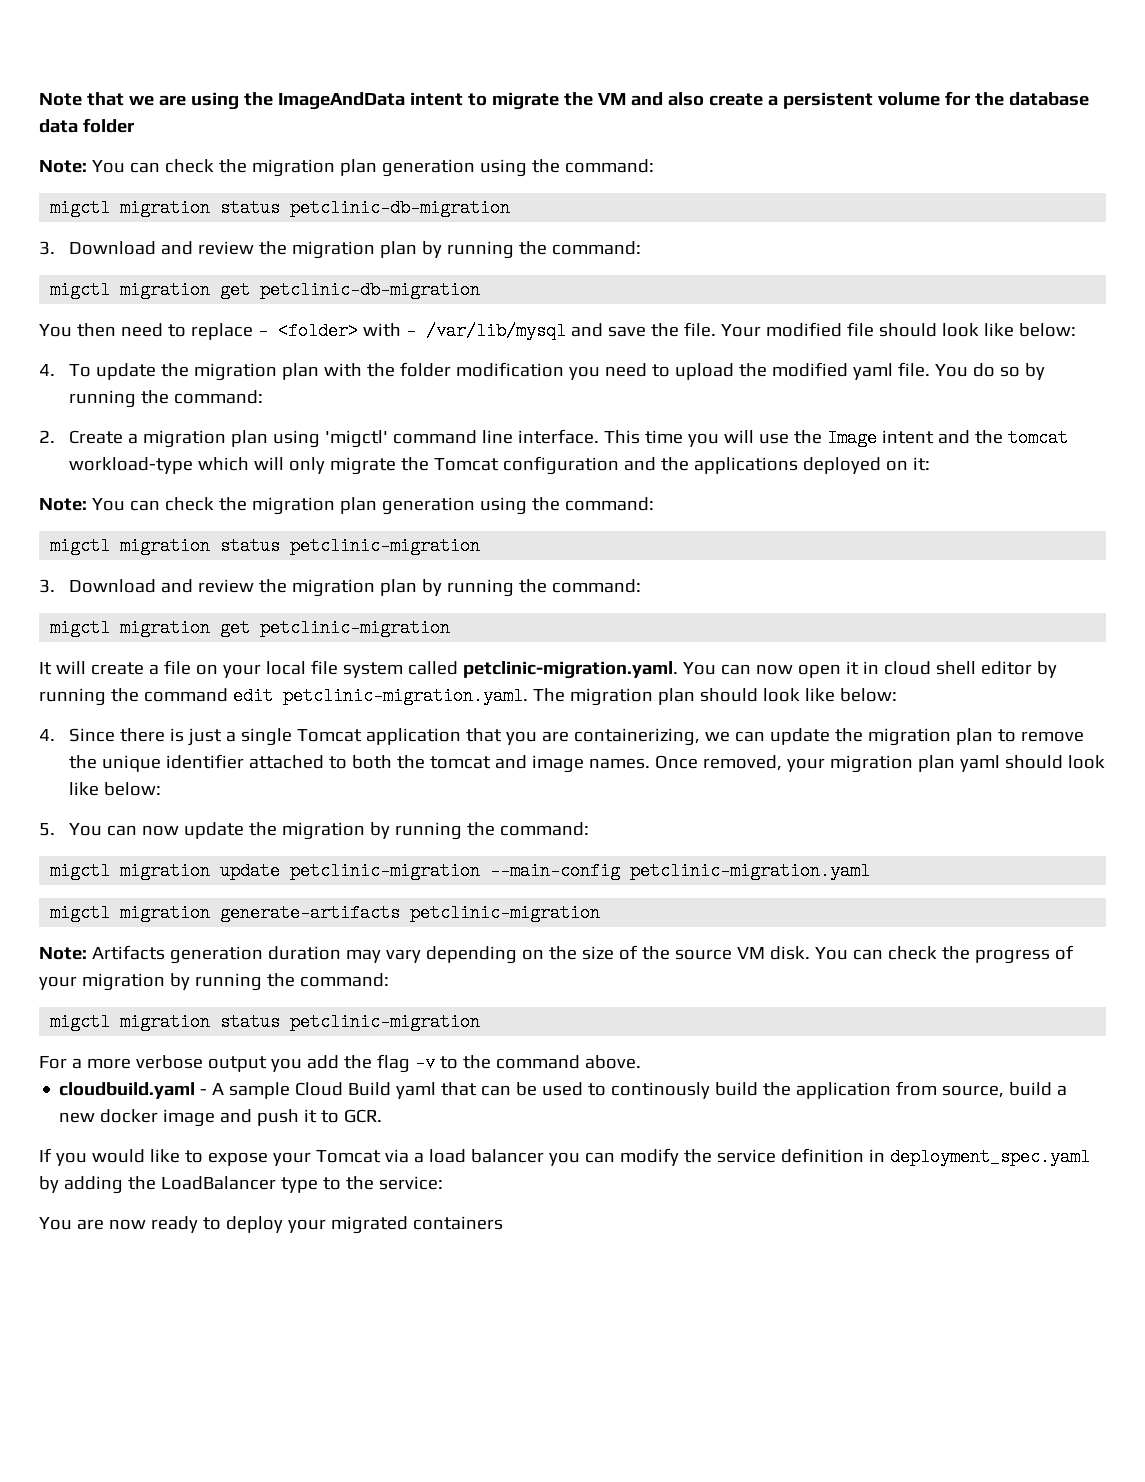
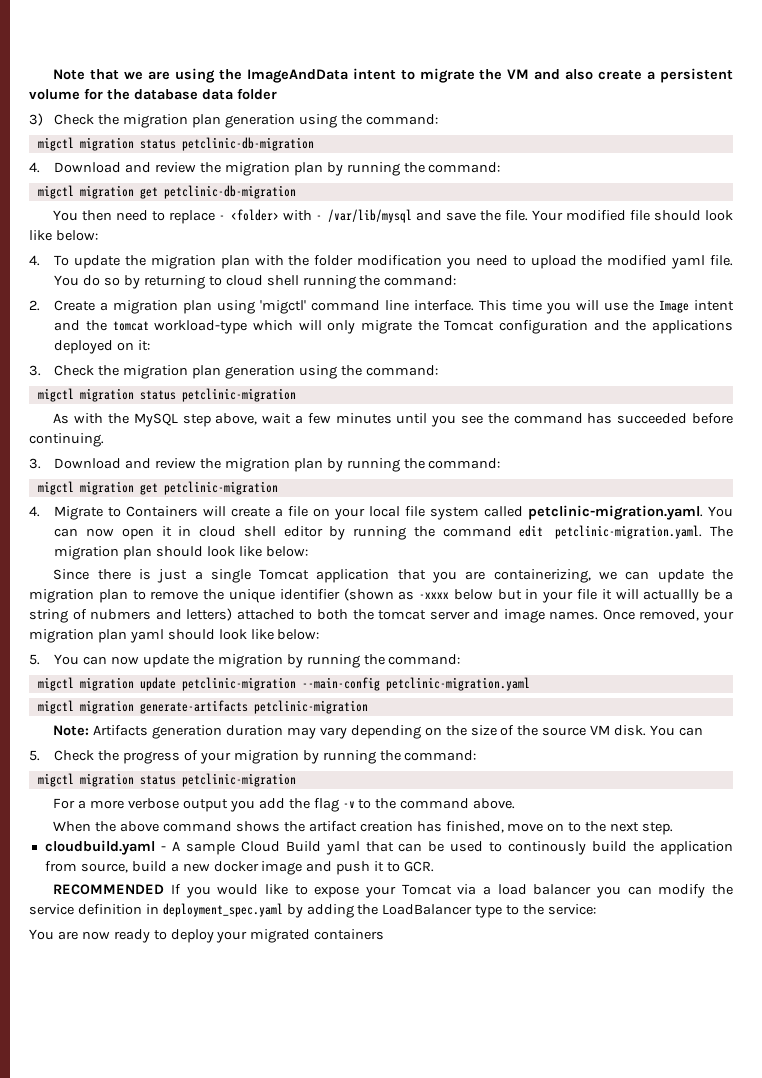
  Note that we are using the ImageAndData intent to migrate the VM and also create a persistent volume for the database data folder
- Note: You can check the migration plan generation using the command:
+ 3) Check the migration plan generation using the command:
  migctl migration status petclinic-db-migration
- 3. Download and review the migration plan by running the command:
+ 4. Download and review the migration plan by running the command:
- You do so by running the command:
+ You do so by returning to cloud shell running the command:
  This time you will use the Image intent and the tomcat workload-type which will only migrate the Tomcat configuration and the applications deployed on it:
- Note: You can check the migration plan generation using the command:
+ 3. Check the migration plan generation using the command:
+ As with the MySQL step above, wait a few minutes until you see the command has succeeded before continuing.
- It will create a file on your local file system called petclinic-migration.yaml. You can now open it in cloud shell editor by running the command edit petclinic-migration.yaml. The migration plan should look like below:
+ 4. Migrate to Containers will create a file on your local file system called petclinic-migration.yaml. You can now open it in cloud shell editor by running the command edit petclinic-migration.yaml. The migration plan should look like below:
- 4. Since there is just a single Tomcat application that you are containerizing, we can update the migration plan to remove the unique identifier attached to both the tomcat and image names.
+ Since there is just a single Tomcat application that you are containerizing, we can update the migration plan to remove the unique identifier (shown as -xxxx below but in your file it will actuallly be a string of nubmers and letters) attached to both the tomcat server and image names.
- Note: Artifacts generation duration may vary depending on the size of the source VM disk. You can check the progress of your migration by running the command:
+ Note: Artifacts generation duration may vary depending on the size of the source VM disk. You can
+ 5. Check the progress of your migration by running the command:
+ When the above command shows the artifact creation has finished, move on to the next step.
- If you would like to expose your Tomcat via a load balancer you can modify the service definition in deployment_spec.yaml by adding the LoadBalancer type to the service:
+ RECOMMENDED If you would like to expose your Tomcat via a load balancer you can modify the service definition in deployment_spec.yaml by adding the LoadBalancer type to the service:

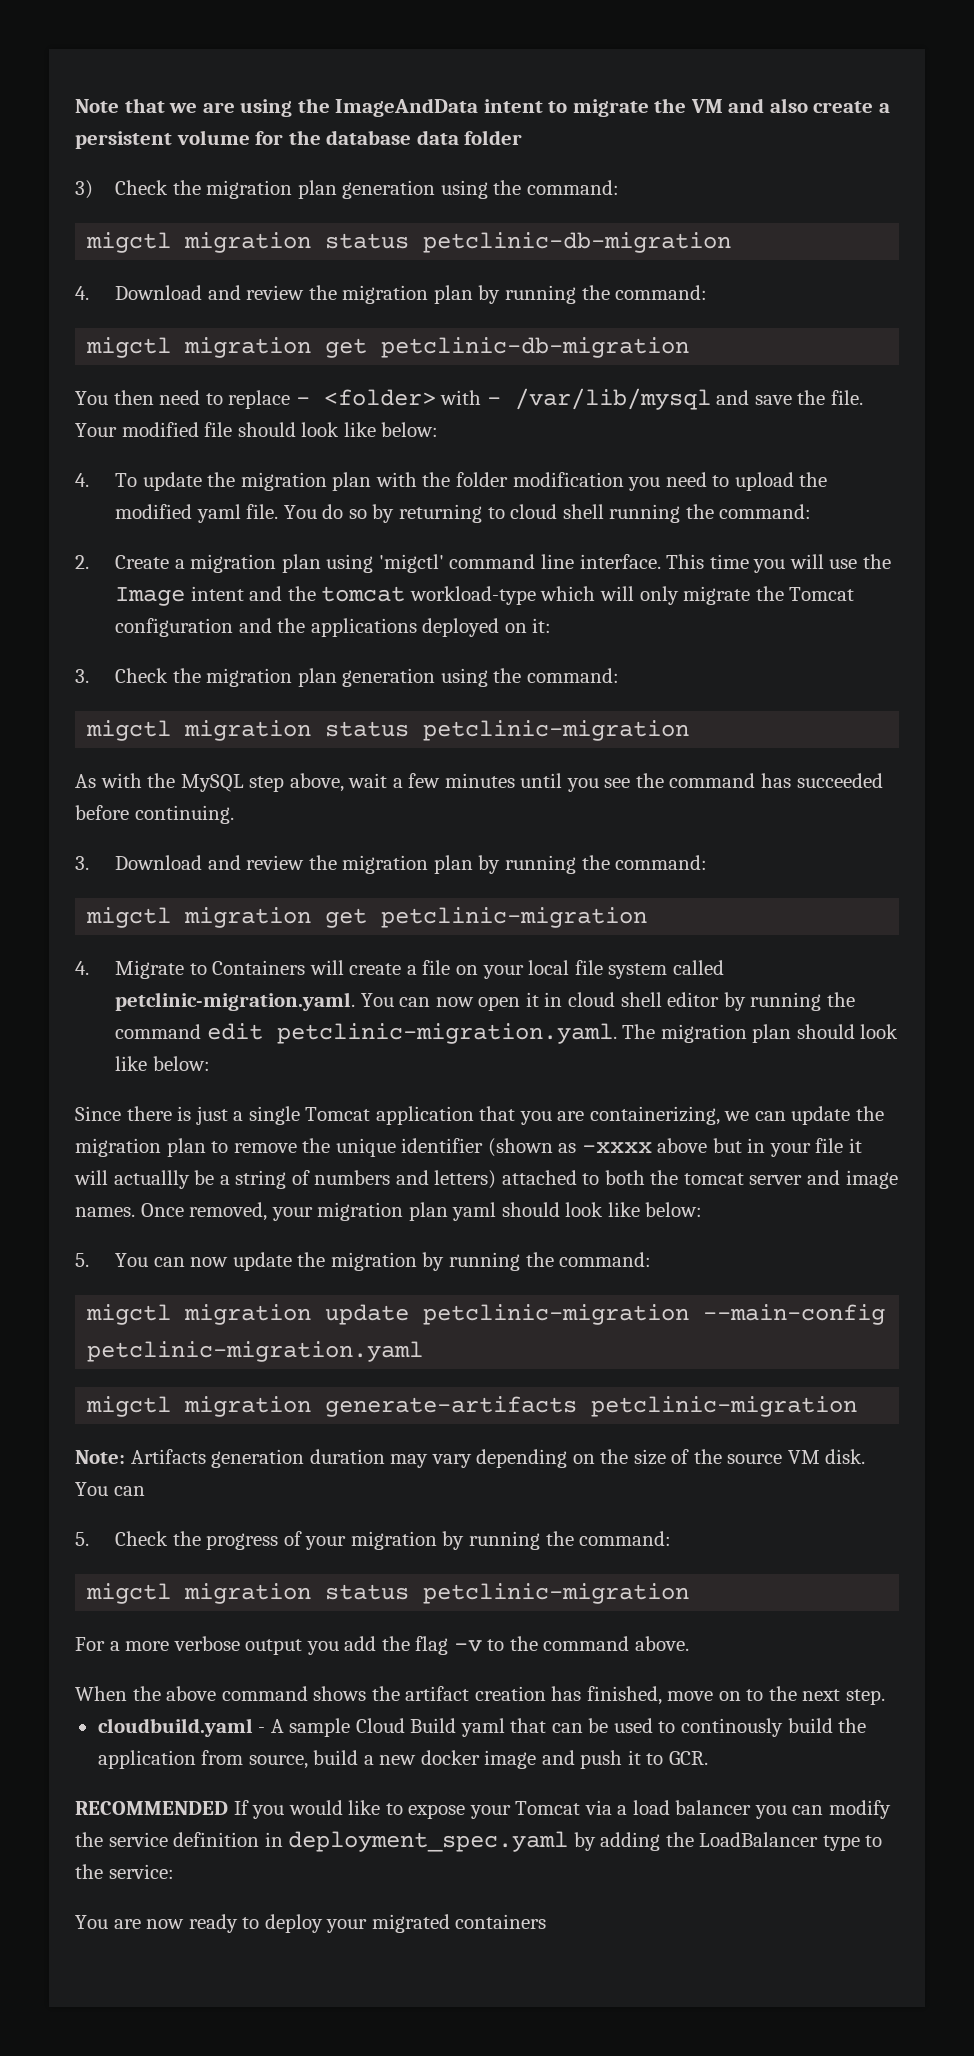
- Since there is just a single Tomcat application that you are containerizing, we can update the migration plan to remove the unique identifier (shown as -xxxx below but in your file it will actuallly be a string of nubmers and letters) attached to both the tomcat server and image names.
+ Since there is just a single Tomcat application that you are containerizing, we can update the migration plan to remove the unique identifier (shown as -xxxx above but in your file it will actuallly be a string of numbers and letters) attached to both the tomcat server and image names.

